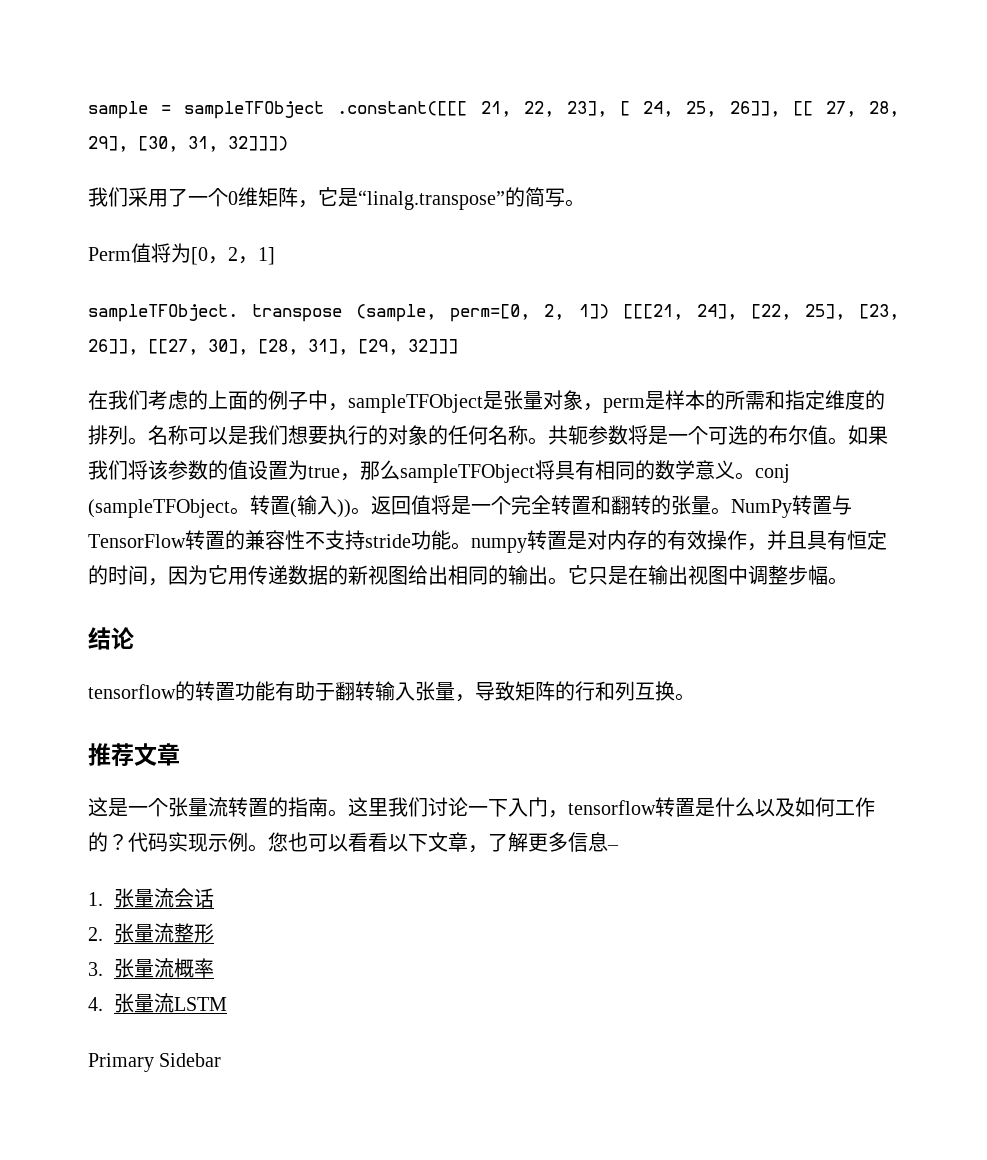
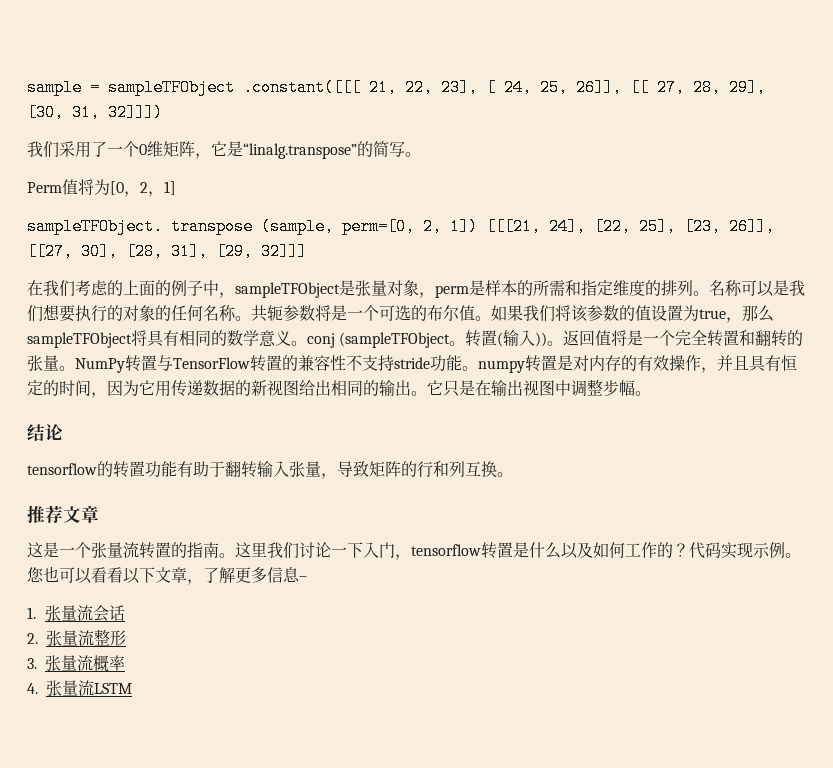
- Primary Sidebar

